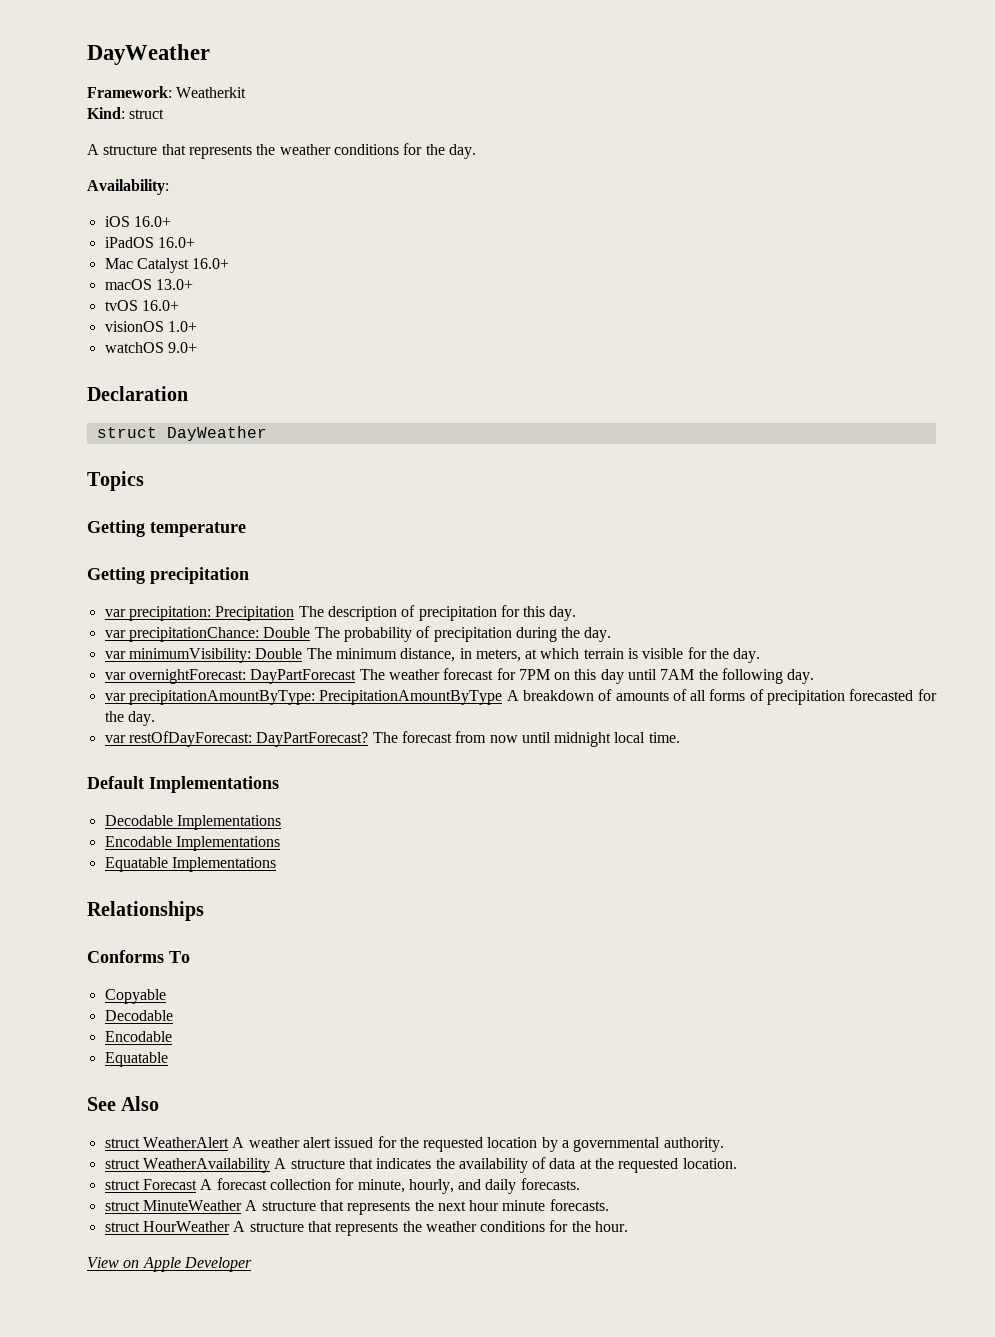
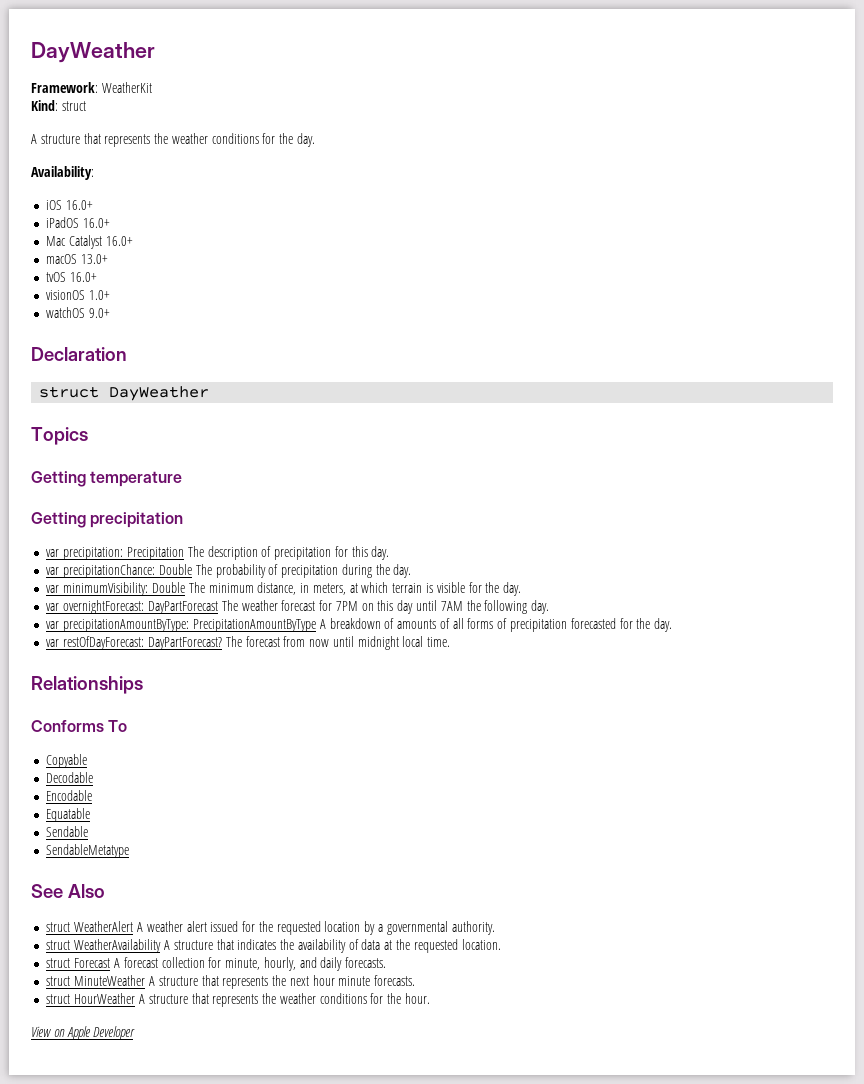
- Framework: Weatherkit
+ Framework: WeatherKit
- Default Implementations
- Decodable Implementations
- Encodable Implementations
- Equatable Implementations
+ Sendable
+ SendableMetatype

